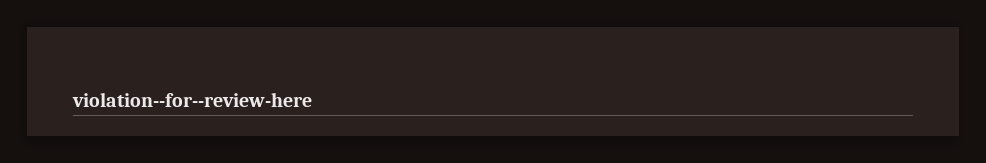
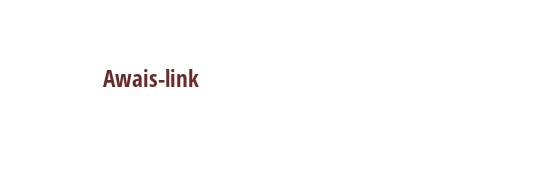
- violation--for--review-here
+ Awais-link

